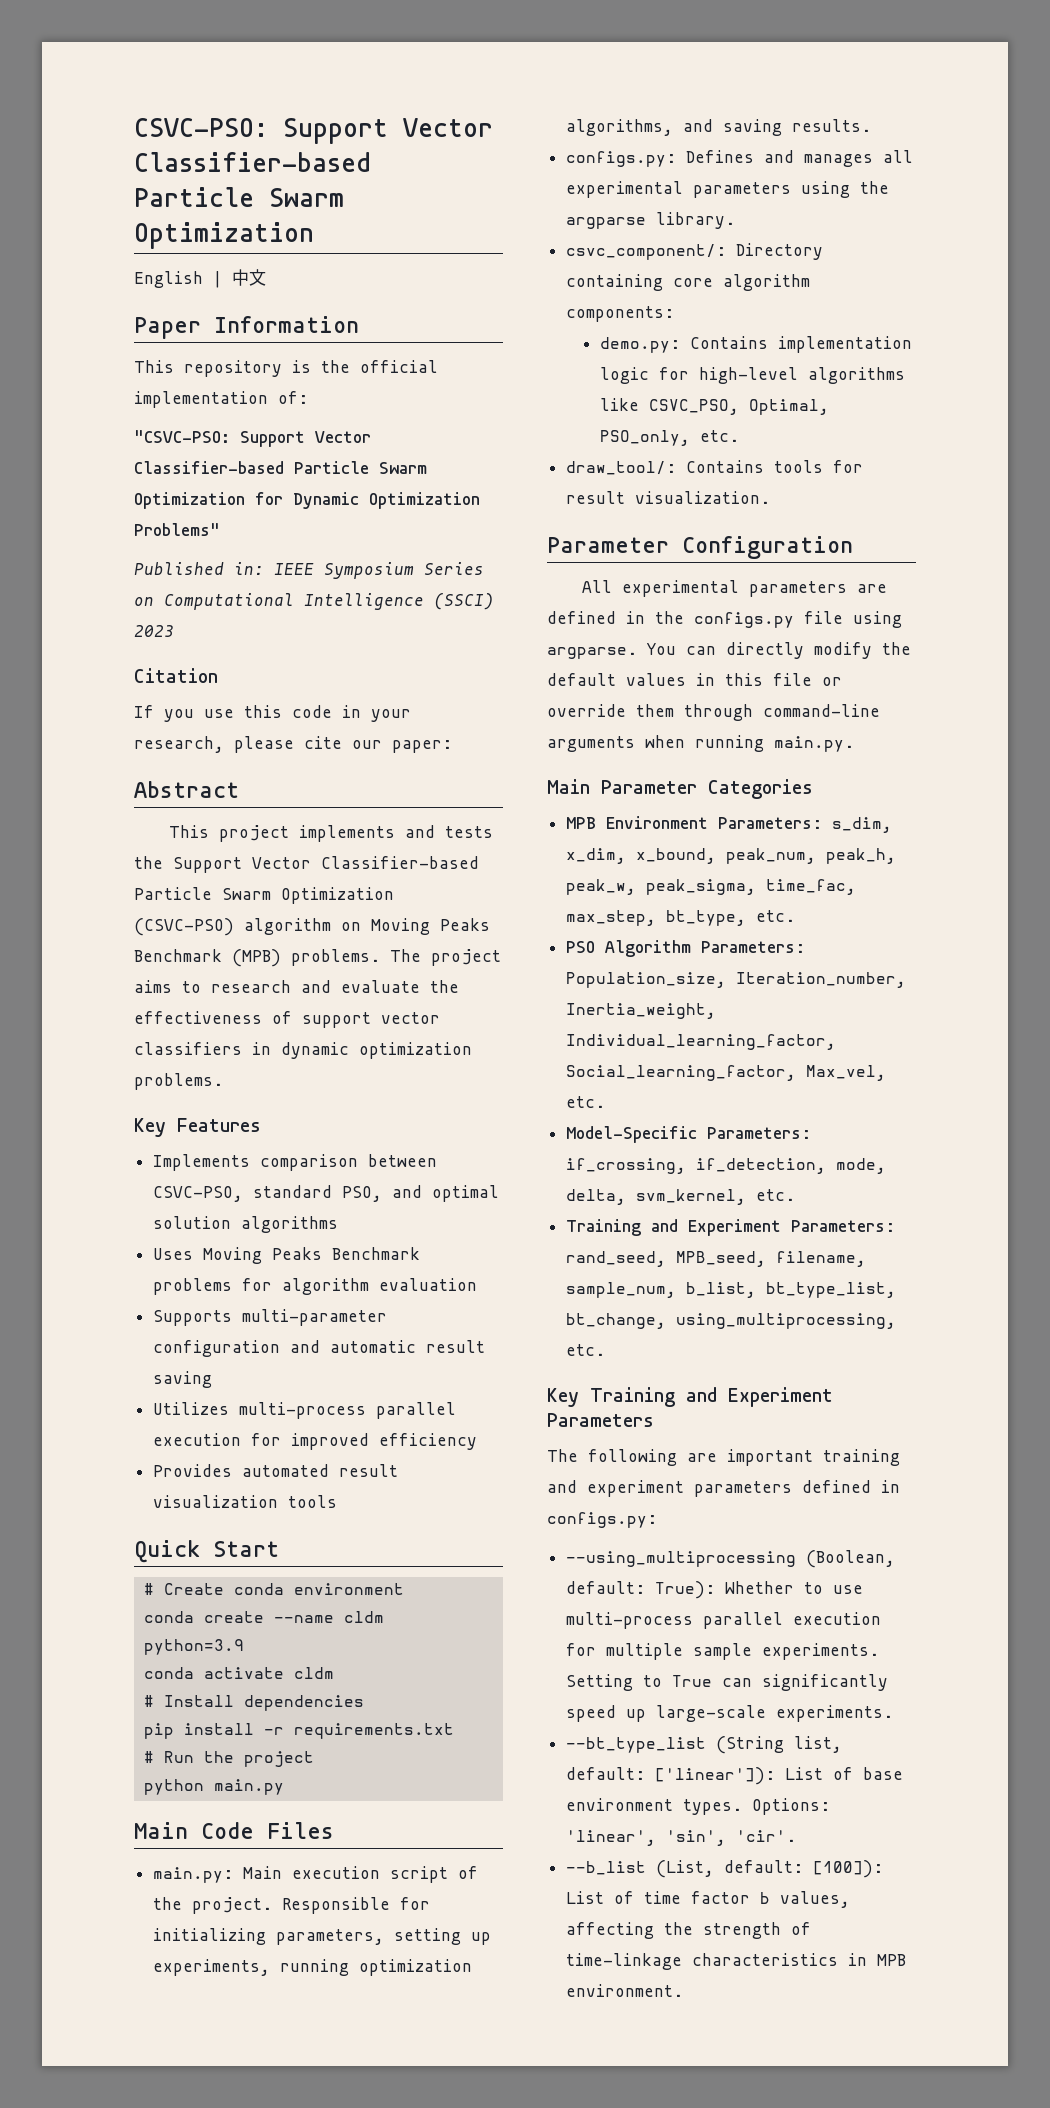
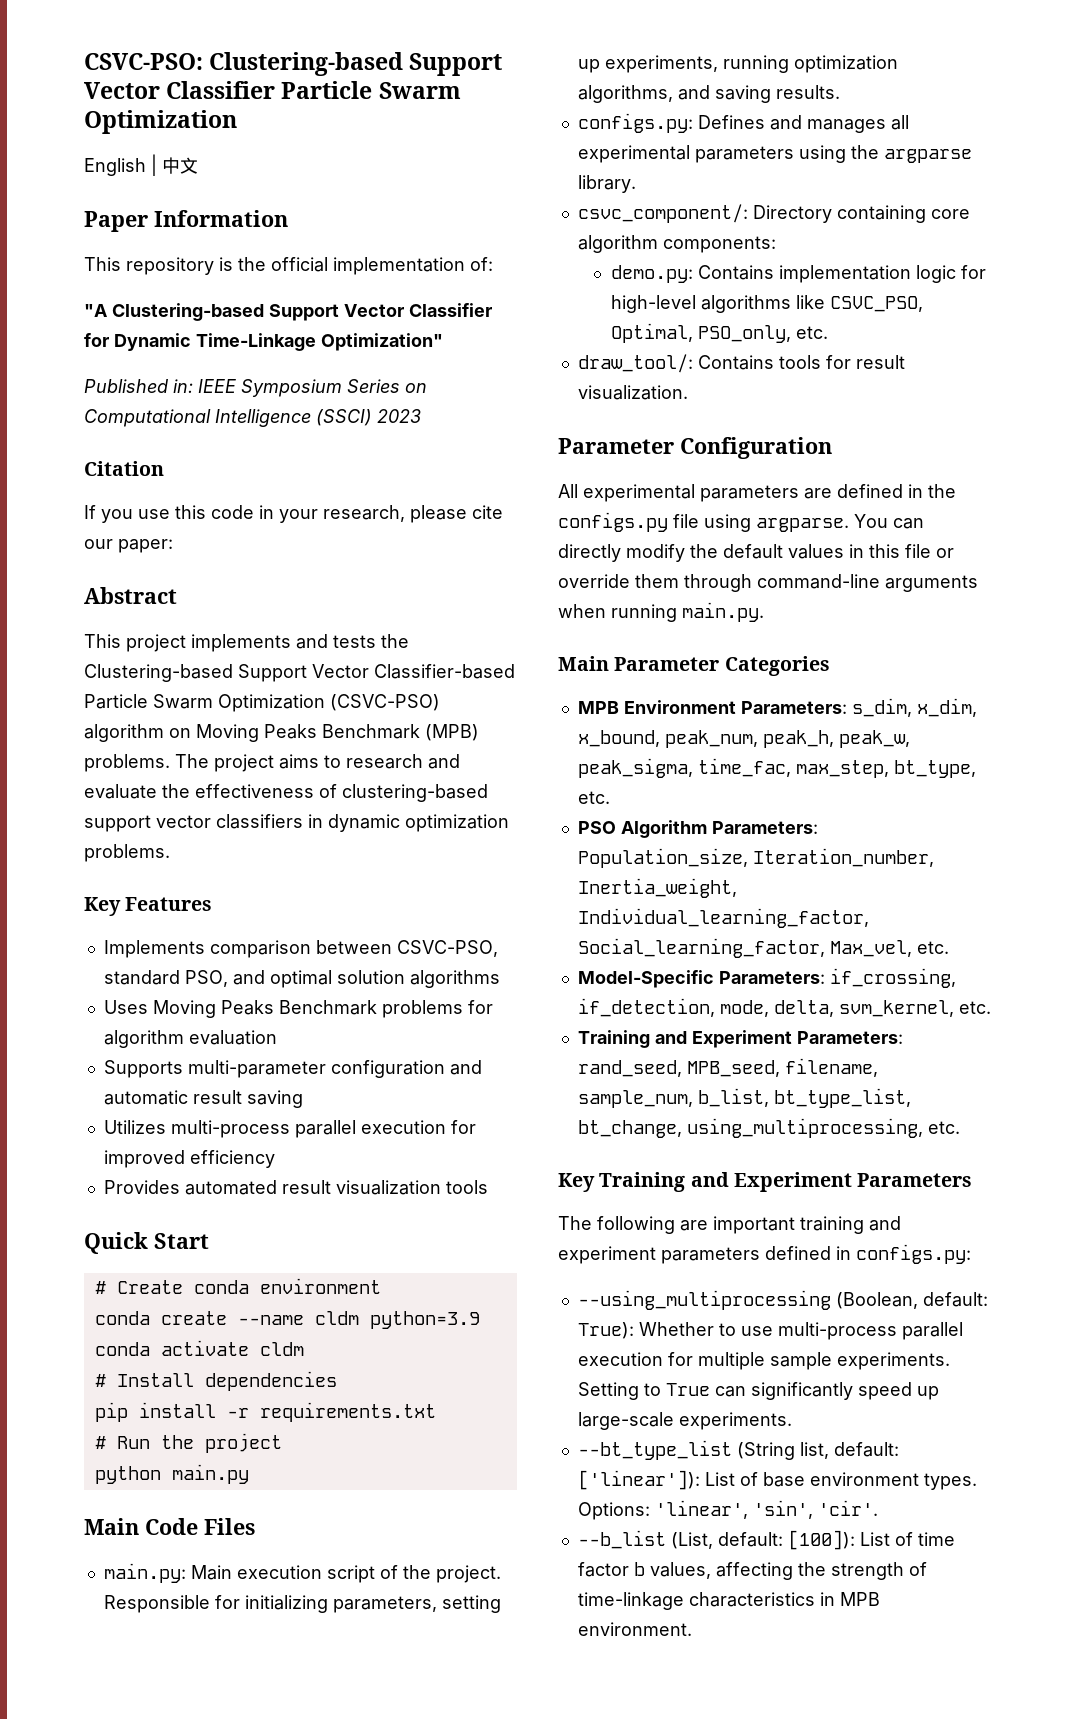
- CSVC-PSO: Support Vector Classifier-based Particle Swarm Optimization
+ CSVC-PSO: Clustering-based Support Vector Classifier Particle Swarm Optimization
- "CSVC-PSO: Support Vector Classifier-based Particle Swarm Optimization for Dynamic Optimization Problems"
+ "A Clustering-based Support Vector Classifier for Dynamic Time-Linkage Optimization"
- This project implements and tests the Support Vector Classifier-based Particle Swarm Optimization (CSVC-PSO) algorithm on Moving Peaks Benchmark (MPB) problems.
+ This project implements and tests the Clustering-based Support Vector Classifier-based Particle Swarm Optimization (CSVC-PSO) algorithm on Moving Peaks Benchmark (MPB) problems.
- The project aims to research and evaluate the effectiveness of support vector classifiers in dynamic optimization problems.
+ The project aims to research and evaluate the effectiveness of clustering-based support vector classifiers in dynamic optimization problems.

